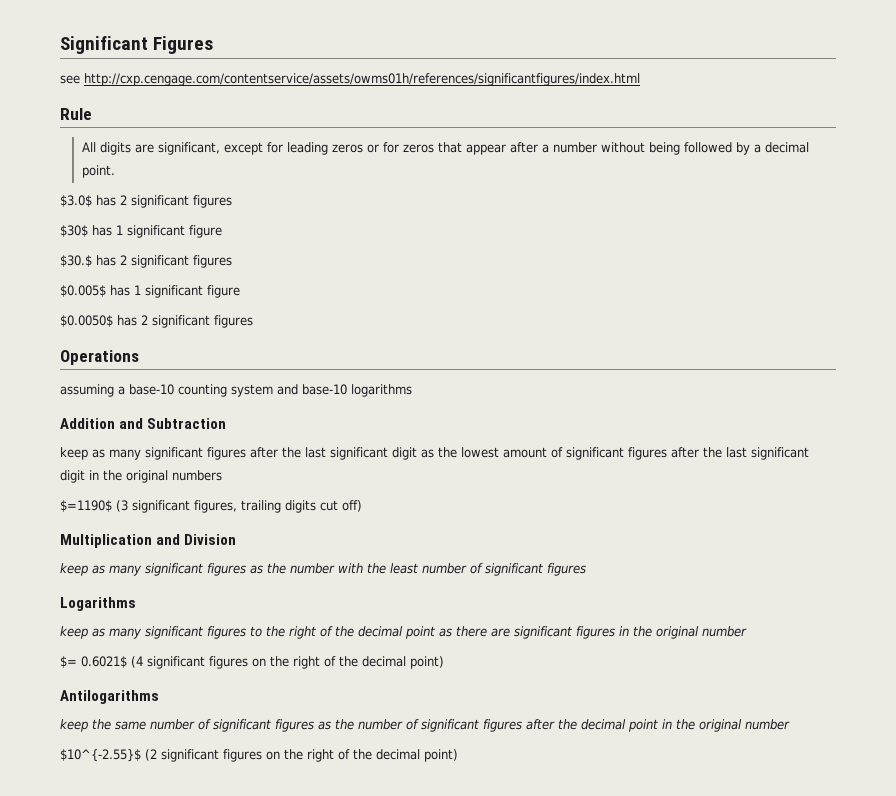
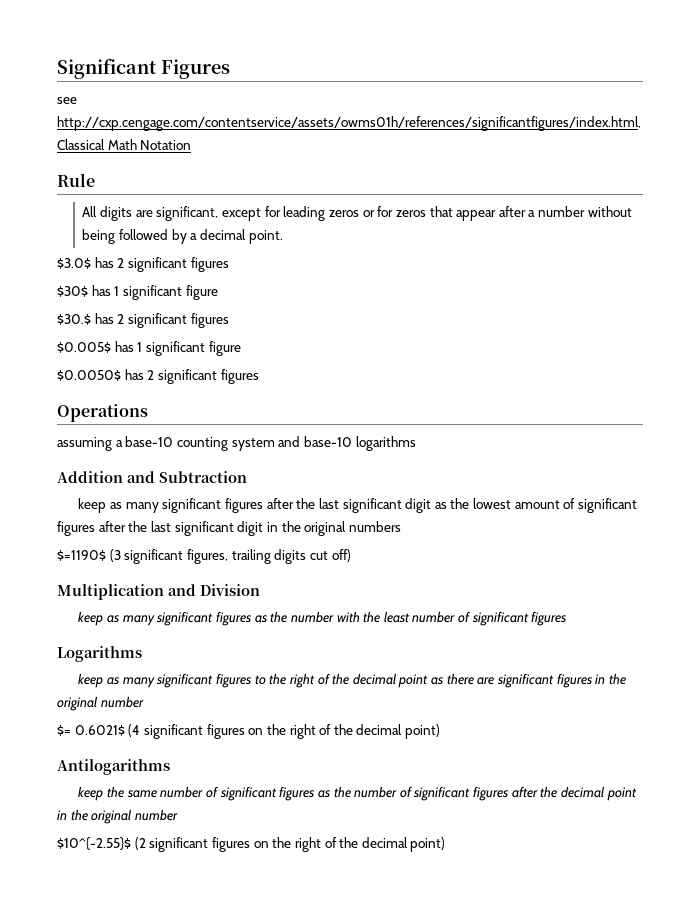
- see http://cxp.cengage.com/contentservice/assets/owms01h/references/significantfigures/index.html
+ see http://cxp.cengage.com/contentservice/assets/owms01h/references/significantfigures/index.html, Classical Math Notation

